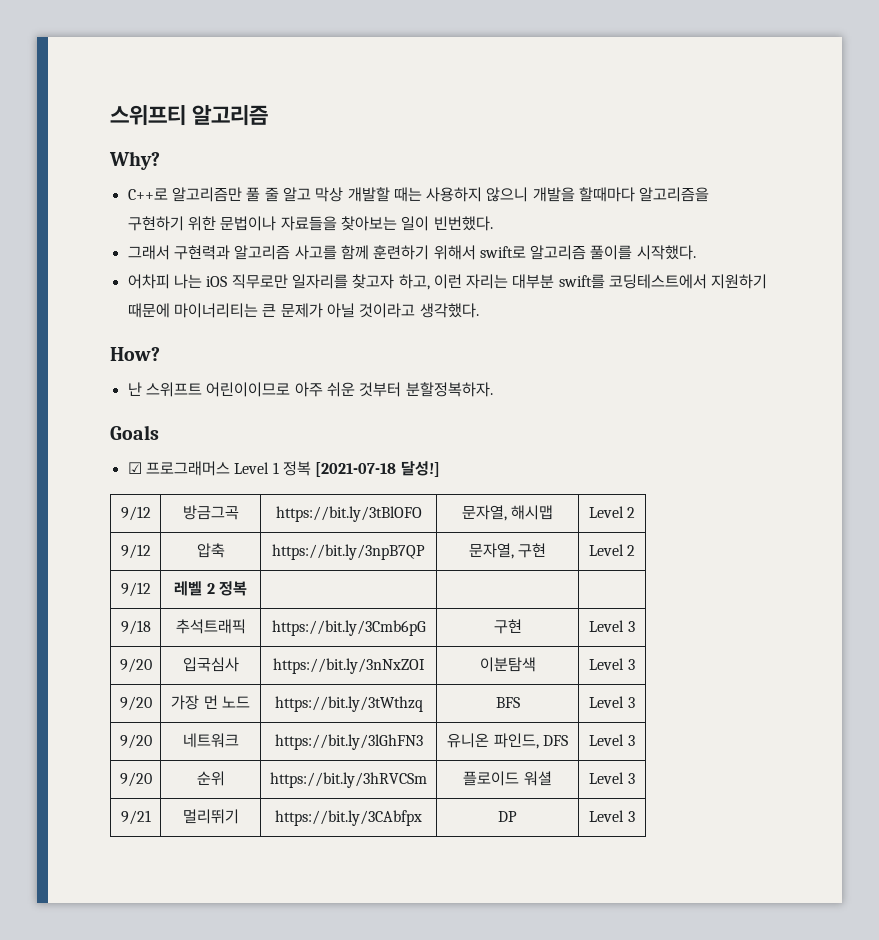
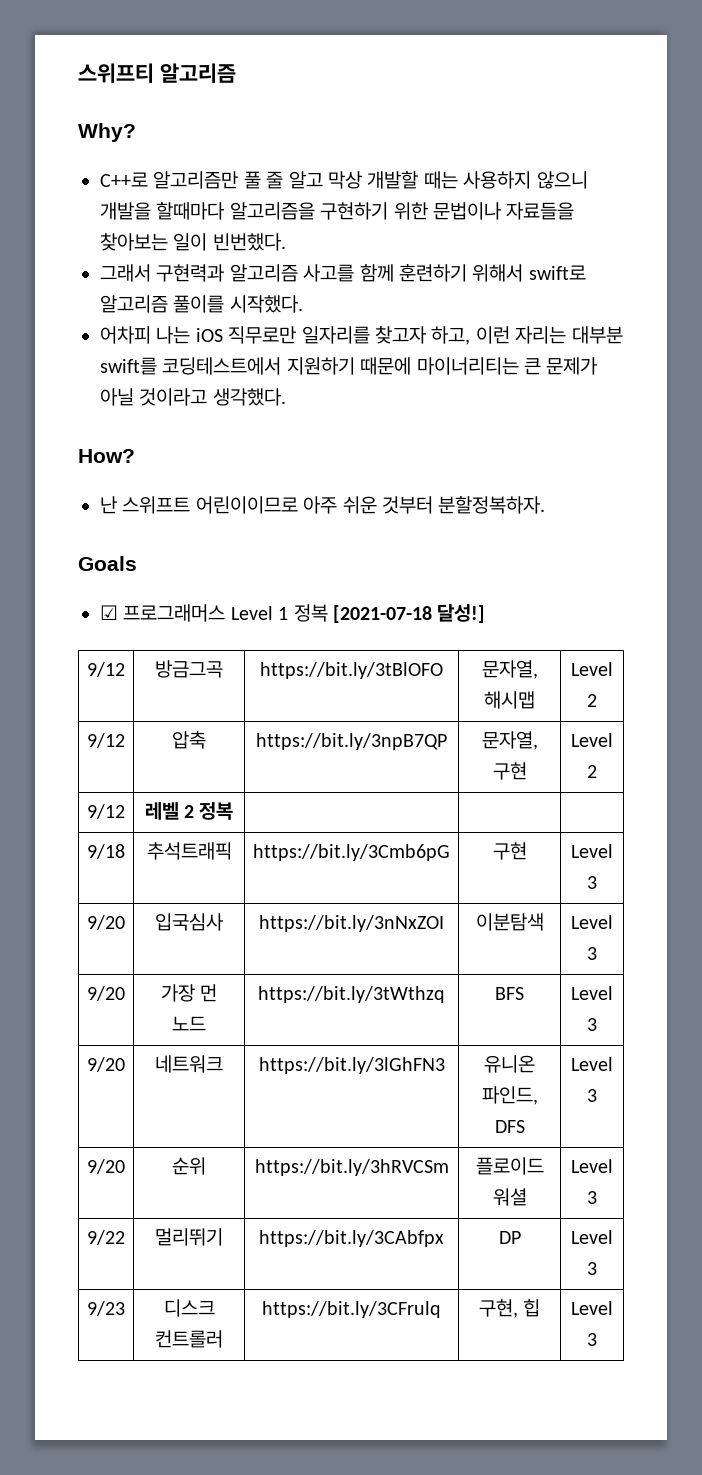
- 9/21 | 멀리뛰기 | https://bit.ly/3CAbfpx | DP | Level 3
+ 9/22 | 멀리뛰기 | https://bit.ly/3CAbfpx | DP | Level 3
+ 9/23 | 디스크 컨트롤러 | https://bit.ly/3CFrulq | 구현, 힙 | Level 3

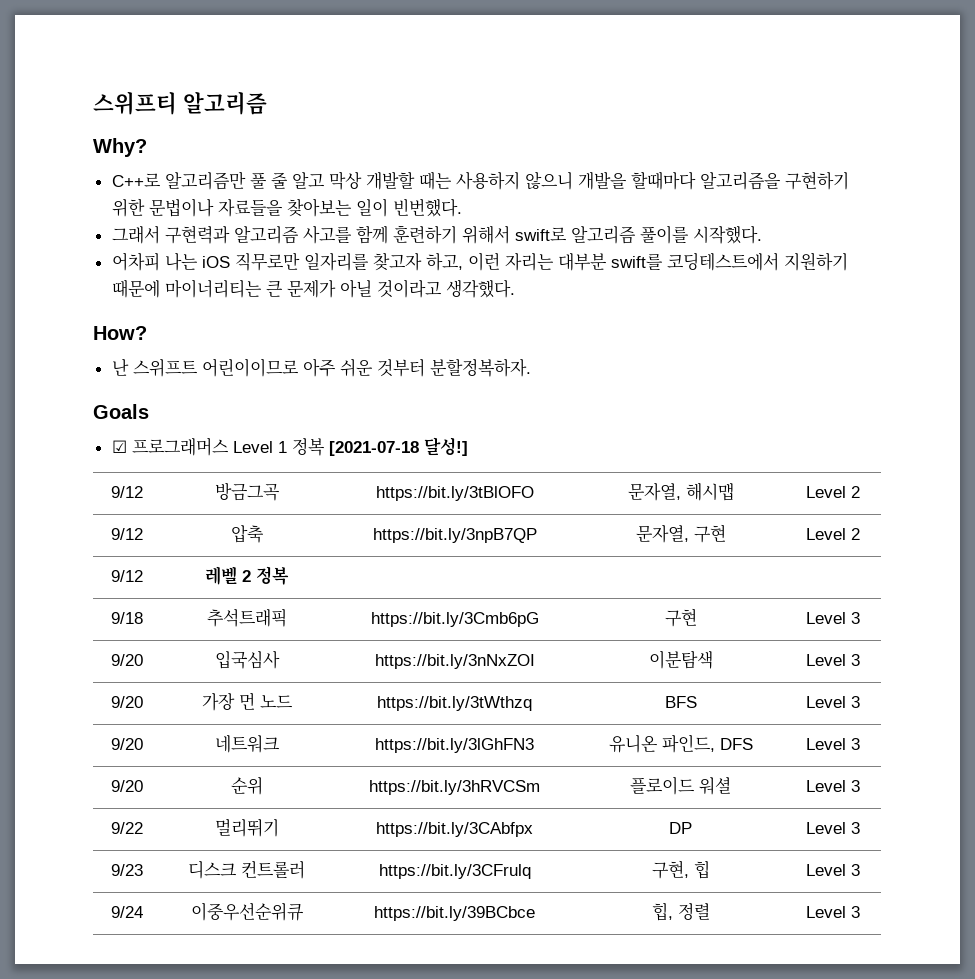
+ 9/24 | 이중우선순위큐 | https://bit.ly/39BCbce | 힙, 정렬 | Level 3

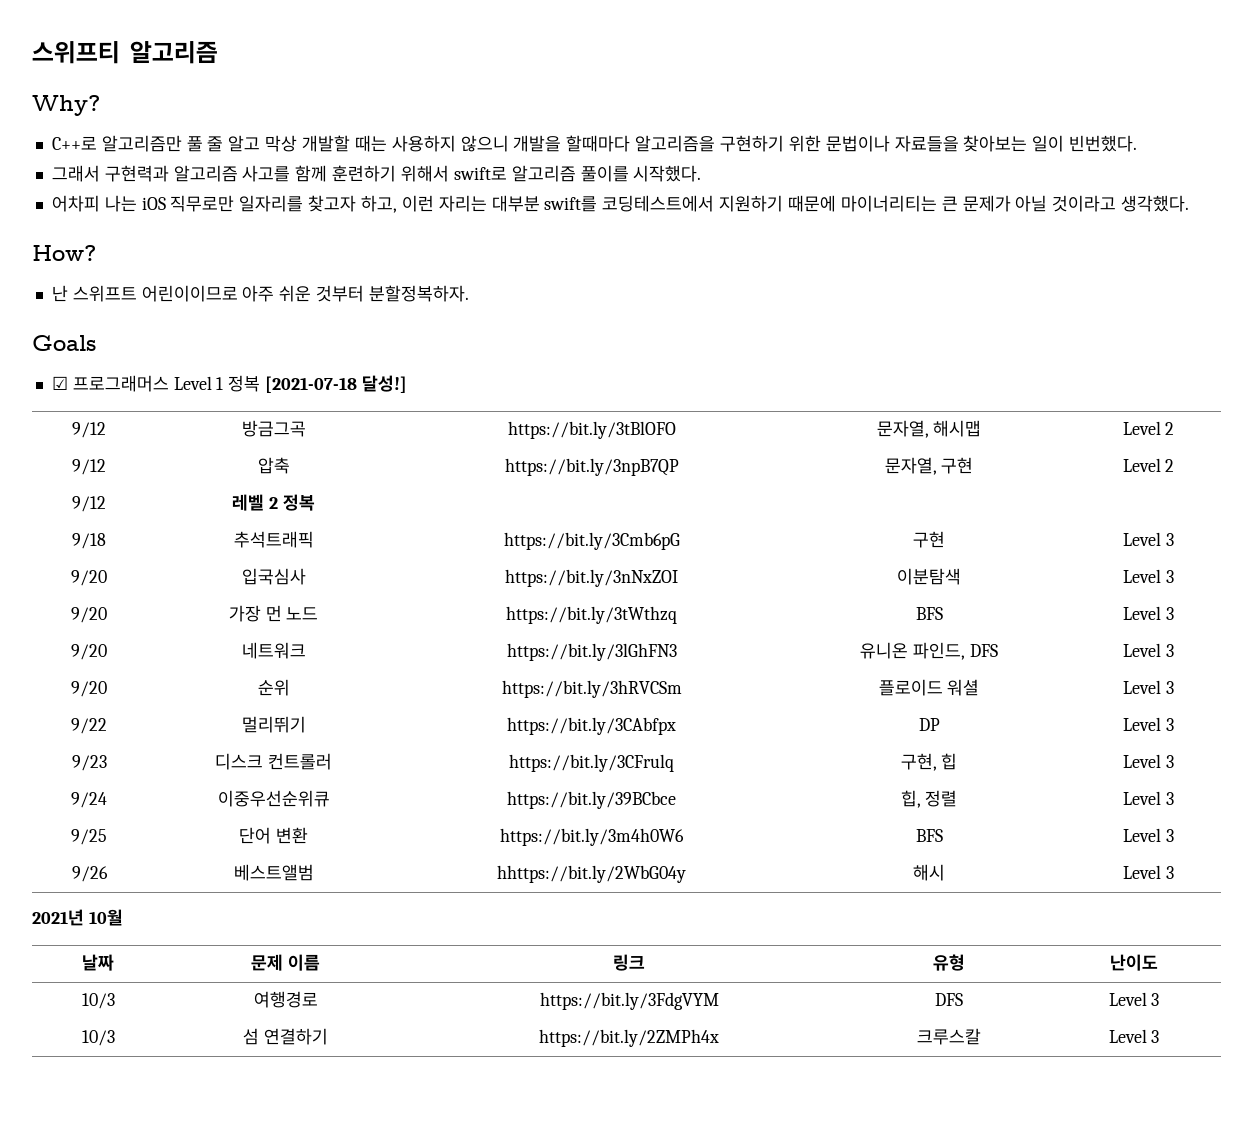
+ 9/25 | 단어 변환 | https://bit.ly/3m4h0W6 | BFS | Level 3
+ 9/26 | 베스트앨범 | hhttps://bit.ly/2WbG04y | 해시 | Level 3
+ 2021년 10월
+ 날짜 | 문제 이름 | 링크 | 유형 | 난이도
+ 10/3 | 여행경로 | https://bit.ly/3FdgVYM | DFS | Level 3
+ 10/3 | 섬 연결하기 | https://bit.ly/2ZMPh4x | 크루스칼 | Level 3

